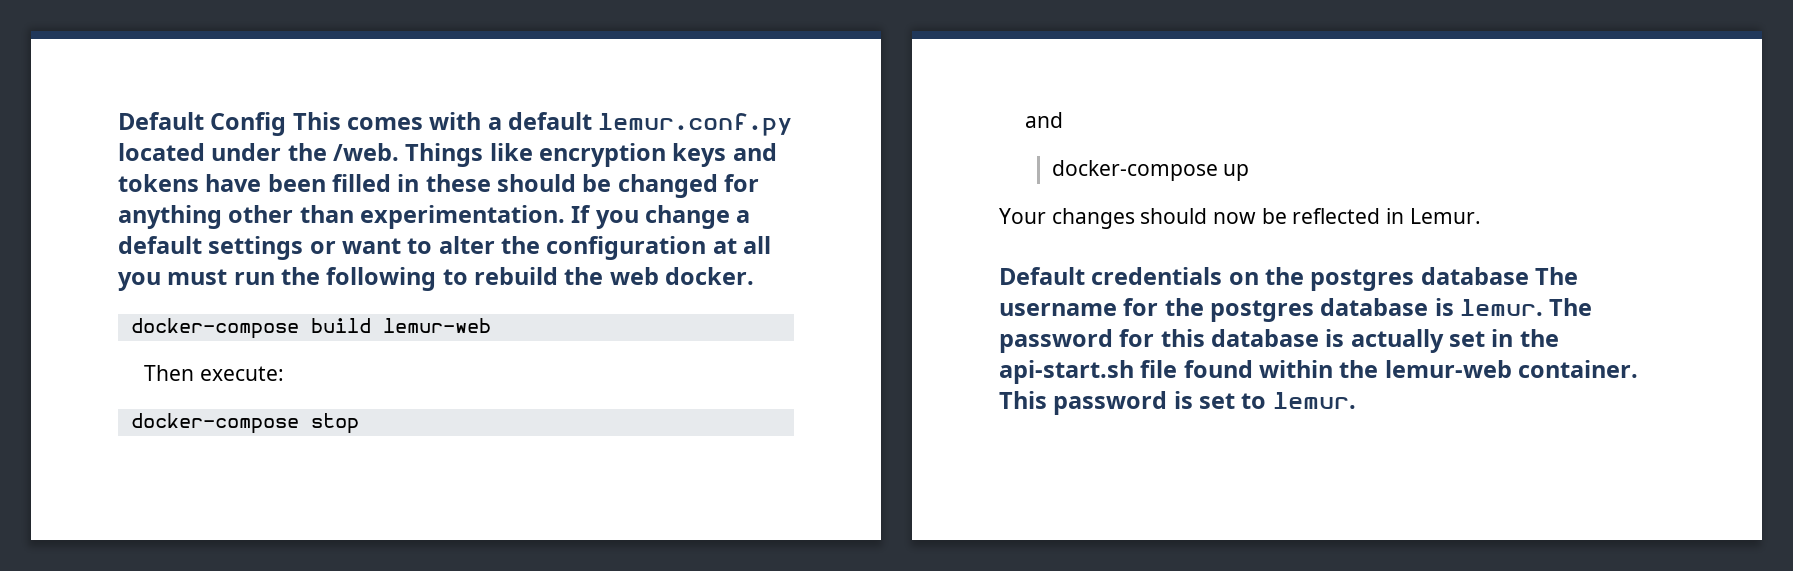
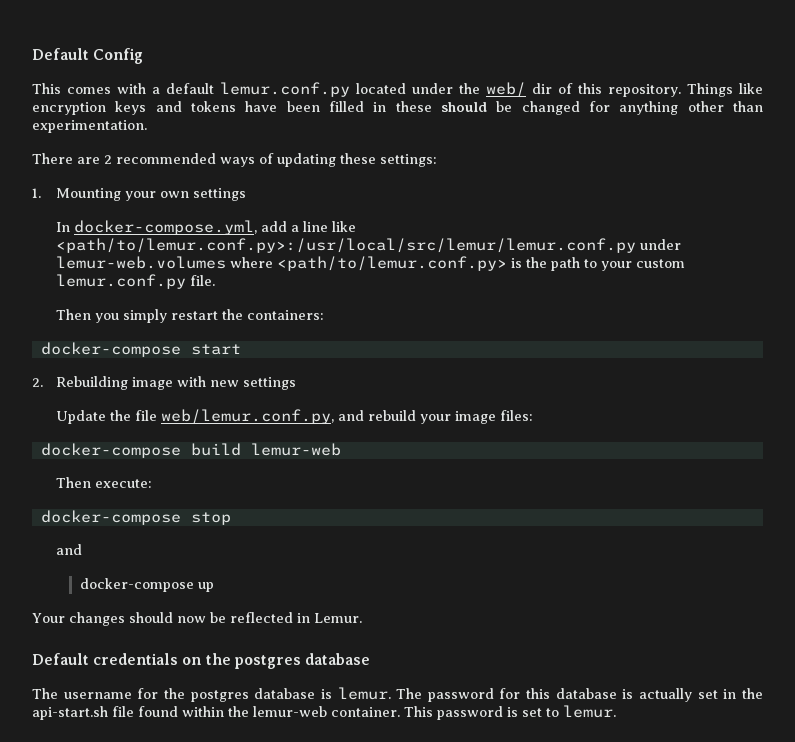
- Default Config This comes with a default lemur.conf.py located under the /web.
+ Default Config
+ This comes with a default lemur.conf.py located under the web/ dir of this repository.
- Things like encryption keys and tokens have been filled in these should be changed for anything other than experimentation. If you change a default settings or want to alter the configuration at all you must run the following to rebuild the web docker.
+ Things like encryption keys and tokens have been filled in these should be changed for anything other than experimentation.
+ There are 2 recommended ways of updating these settings:
+ 1. Mounting your own settings
+ In docker-compose.yml, add a line like <path/to/lemur.conf.py>:/usr/local/src/lemur/lemur.conf.py under lemur-web.volumes where <path/to/lemur.conf.py> is the path to your custom lemur.conf.py file.
+ Then you simply restart the containers:
+ docker-compose start
+ 2. Rebuilding image with new settings
+ Update the file web/lemur.conf.py, and rebuild your image files:
- Default credentials on the postgres database The username for the postgres database is lemur.
+ Default credentials on the postgres database
+ The username for the postgres database is lemur.

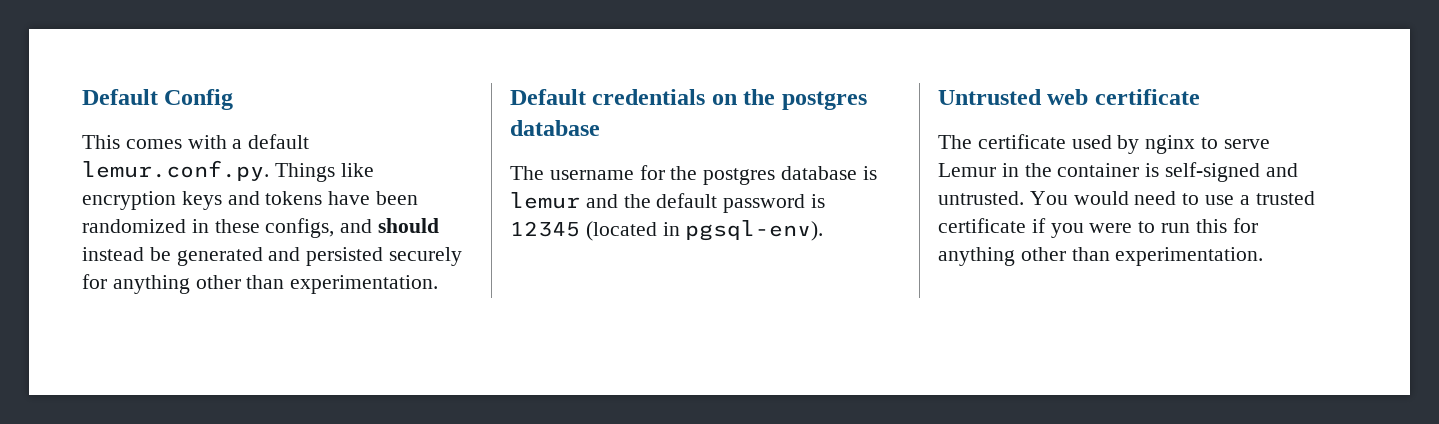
- This comes with a default lemur.conf.py located under the web/ dir of this repository. Things like encryption keys and tokens have been filled in these should be changed for anything other than experimentation.
- There are 2 recommended ways of updating these settings:
- 1. Mounting your own settings
- In docker-compose.yml, add a line like <path/to/lemur.conf.py>:/usr/local/src/lemur/lemur.conf.py under lemur-web.volumes where <path/to/lemur.conf.py> is the path to your custom lemur.conf.py file.
- Then you simply restart the containers:
- docker-compose start
- 2. Rebuilding image with new settings
- Update the file web/lemur.conf.py, and rebuild your image files:
- docker-compose build lemur-web
- Then execute:
- docker-compose stop
- and
- docker-compose up
- Your changes should now be reflected in Lemur.
+ This comes with a default lemur.conf.py. Things like encryption keys and tokens have been randomized in these configs, and should instead be generated and persisted securely for anything other than experimentation.
- The username for the postgres database is lemur. The password for this database is actually set in the api-start.sh file found within the lemur-web container. This password is set to lemur.
+ The username for the postgres database is lemur and the default password is 12345 (located in pgsql-env).
+ Untrusted web certificate
+ The certificate used by nginx to serve Lemur in the container is self-signed and untrusted. You would need to use a trusted certificate if you were to run this for anything other than experimentation.

